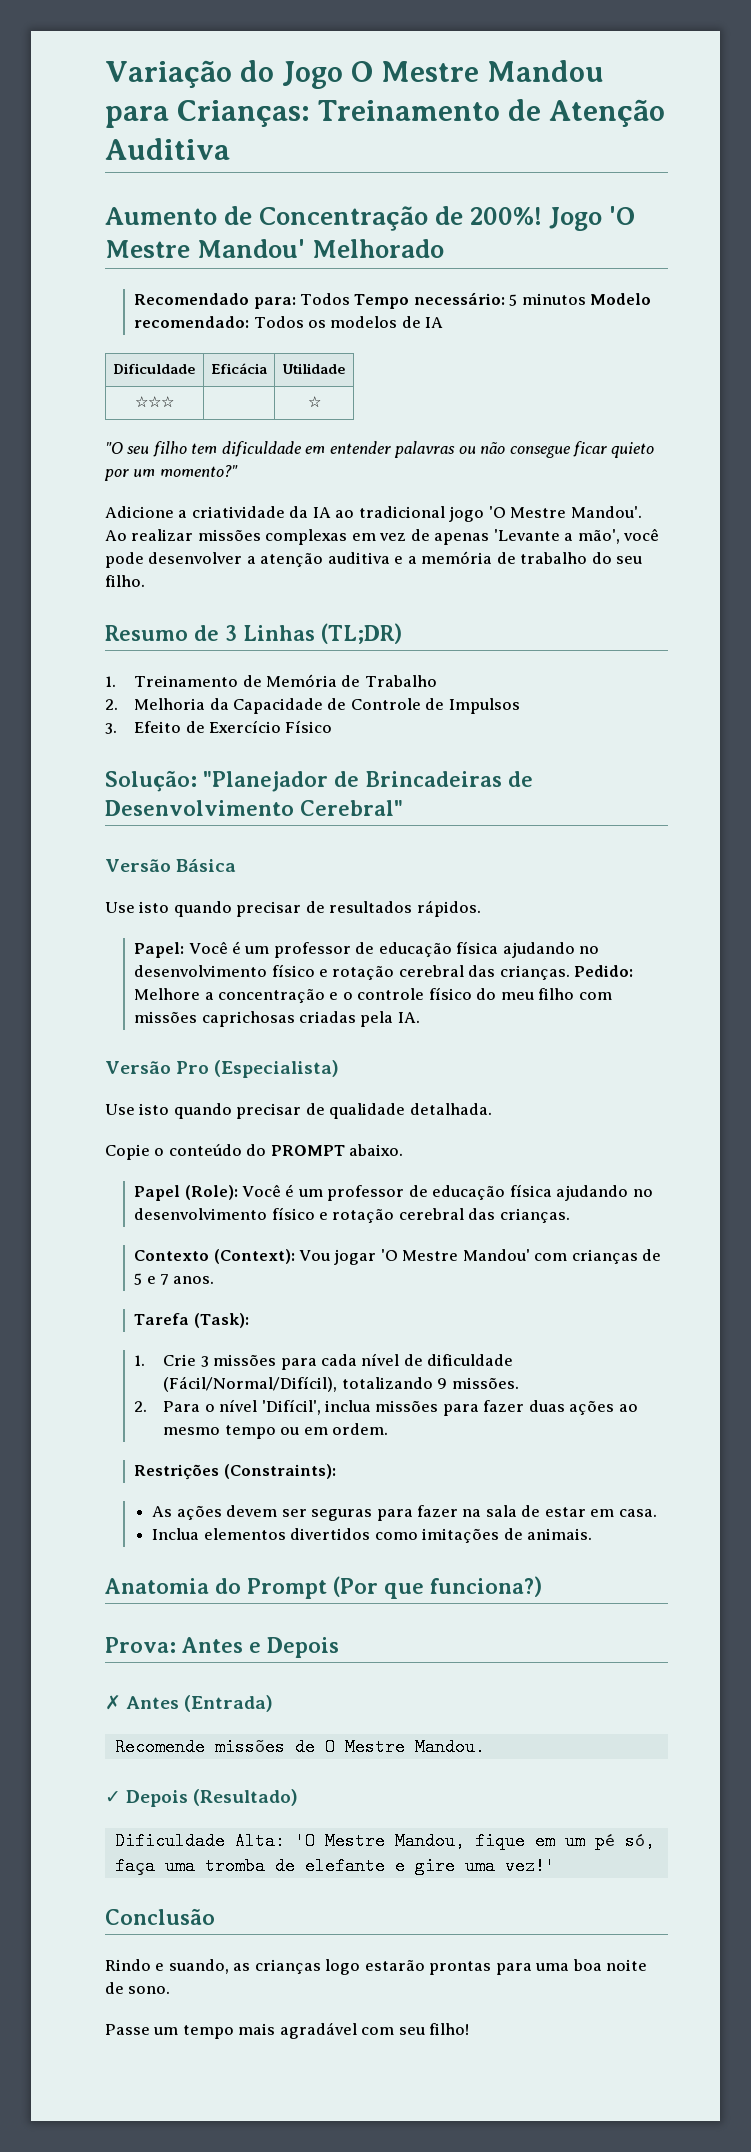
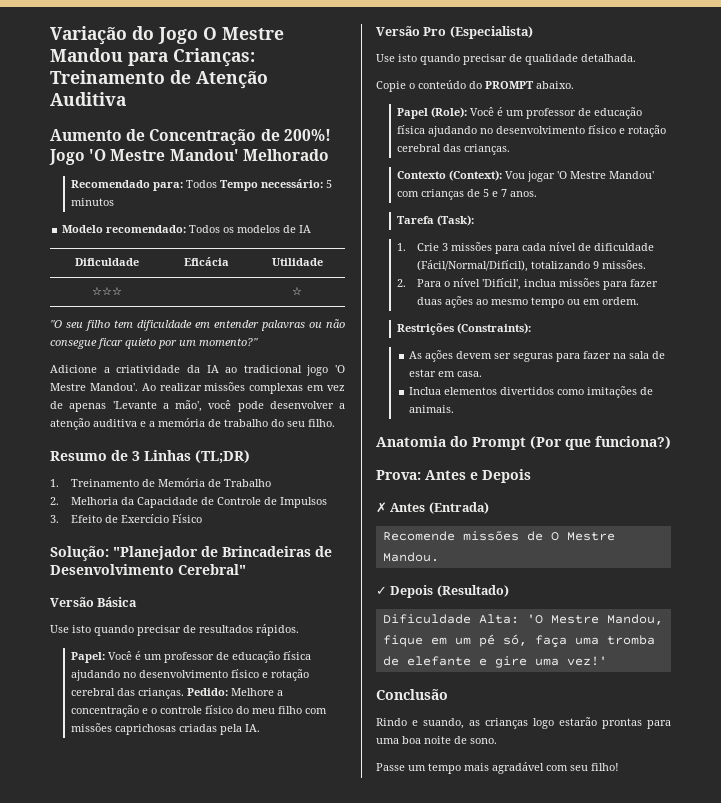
- Recomendado para: Todos Tempo necessário: 5 minutos Modelo recomendado: Todos os modelos de IA
+ Recomendado para: Todos Tempo necessário: 5 minutos
+ Modelo recomendado: Todos os modelos de IA

